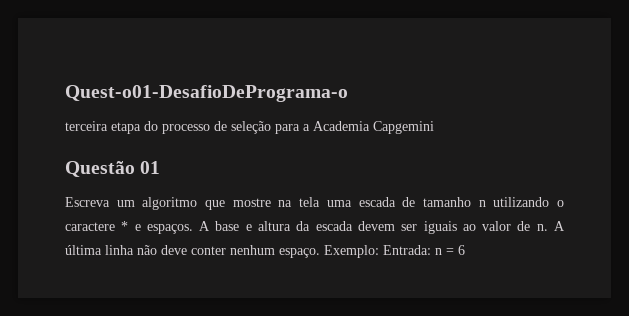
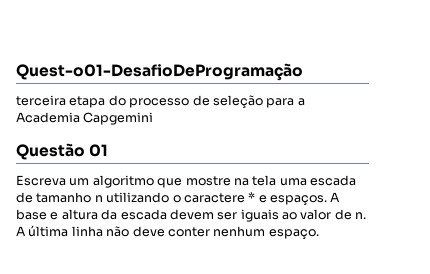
- Quest-o01-DesafioDePrograma-o
+ Quest-o01-DesafioDeProgramação
- Exemplo: Entrada: n = 6

